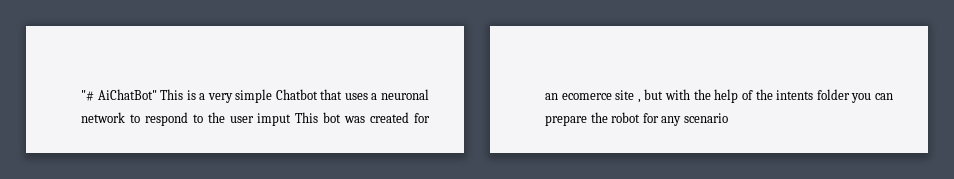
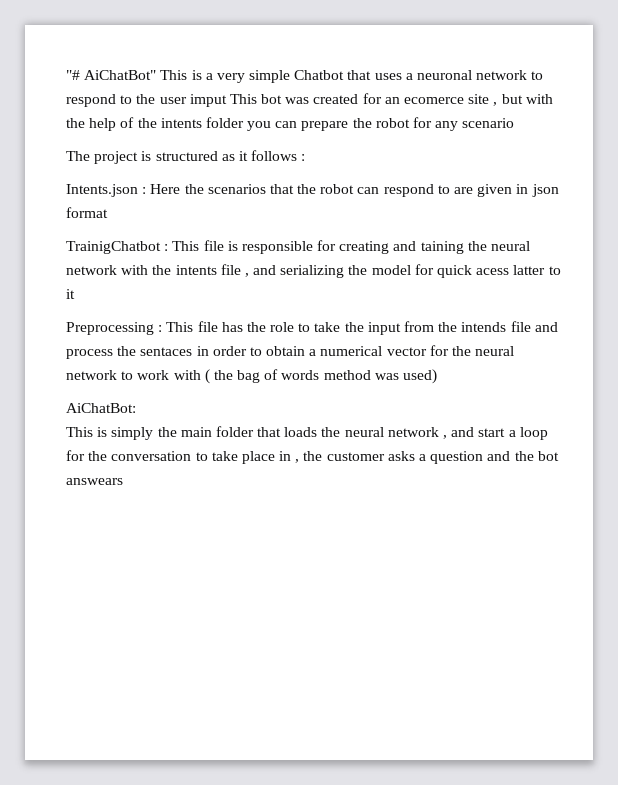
+ The project is structured as it follows :
+ Intents.json : Here the scenarios that the robot can respond to are given in json format
+ TrainigChatbot : This file is responsible for creating and taining the neural network with the intents file , and serializing the model for quick acess latter to it
+ Preprocessing : This file has the role to take the input from the intends file and process the sentaces in order to obtain a numerical vector for the neural network to work with ( the bag of words method was used)
+ AiChatBot:
+ This is simply the main folder that loads the neural network , and start a loop for the conversation to take place in , the customer asks a question and the bot answears

